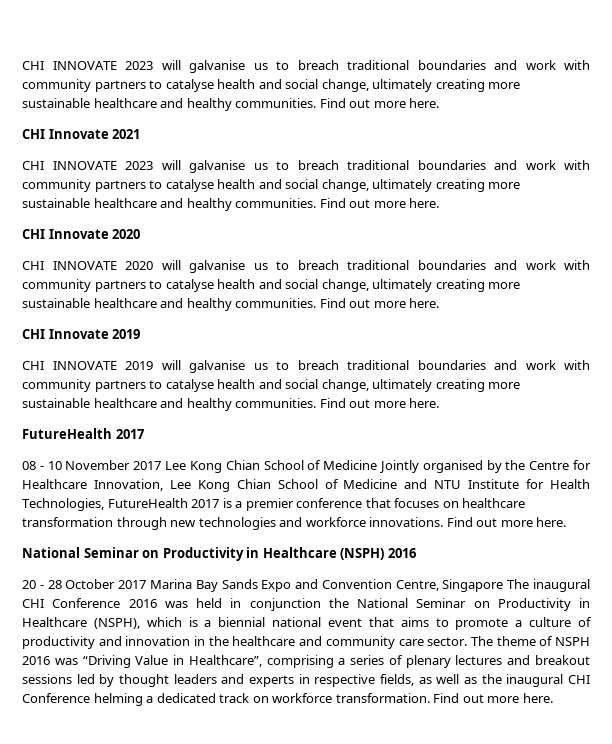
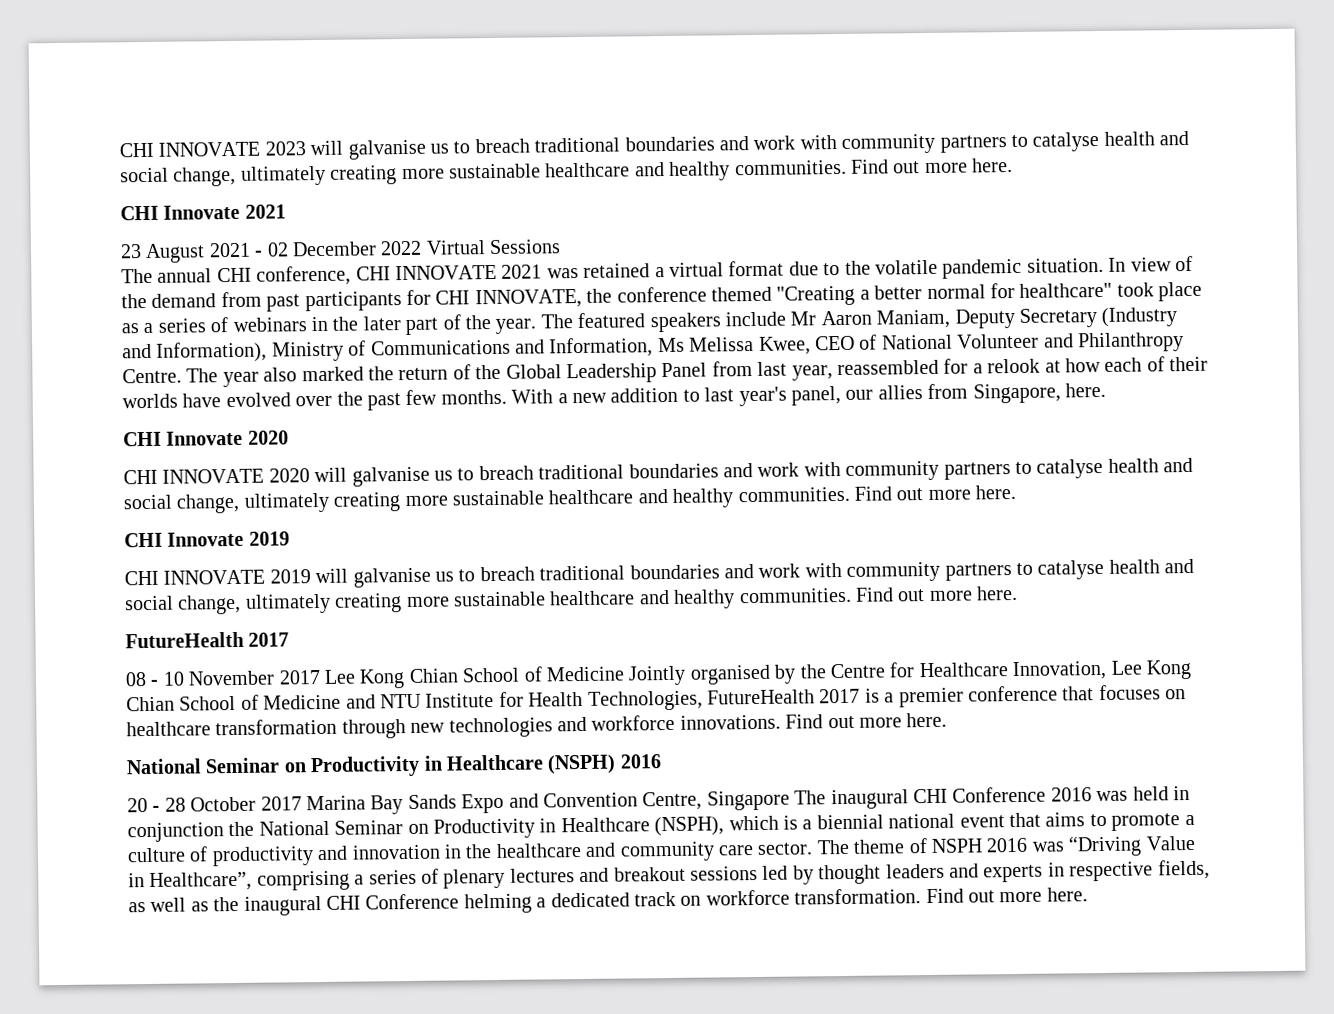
  CHI Innovate 2021
- CHI INNOVATE 2023 will galvanise us to breach traditional boundaries and work with community partners to catalyse health and social change, ultimately creating more sustainable healthcare and healthy communities. Find out more here.
+ 23 August 2021 - 02 December 2022 Virtual Sessions
+ The annual CHI conference, CHI INNOVATE 2021 was retained a virtual format due to the volatile pandemic situation. In view of the demand from past participants for CHI INNOVATE, the conference themed "Creating a better normal for healthcare" took place as a series of webinars in the later part of the year. The featured speakers include Mr Aaron Maniam, Deputy Secretary (Industry and Information), Ministry of Communications and Information, Ms Melissa Kwee, CEO of National Volunteer and Philanthropy Centre. The year also marked the return of the Global Leadership Panel from last year, reassembled for a relook at how each of their worlds have evolved over the past few months. With a new addition to last year's panel, our allies from Singapore, here.

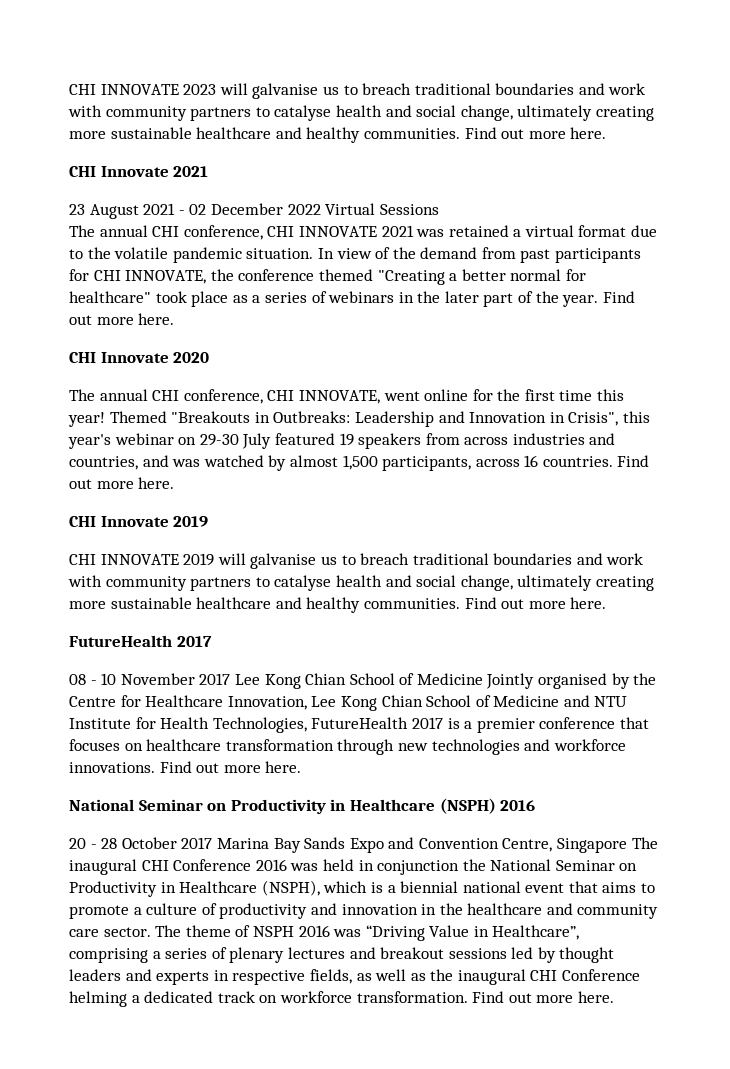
- In view of the demand from past participants for CHI INNOVATE, the conference themed "Creating a better normal for healthcare" took place as a series of webinars in the later part of the year. The featured speakers include Mr Aaron Maniam, Deputy Secretary (Industry and Information), Ministry of Communications and Information, Ms Melissa Kwee, CEO of National Volunteer and Philanthropy Centre. The year also marked the return of the Global Leadership Panel from last year, reassembled for a relook at how each of their worlds have evolved over the past few months. With a new addition to last year's panel, our allies from Singapore, here.
+ In view of the demand from past participants for CHI INNOVATE, the conference themed "Creating a better normal for healthcare" took place as a series of webinars in the later part of the year. Find out more here.
  CHI Innovate 2020
- CHI INNOVATE 2020 will galvanise us to breach traditional boundaries and work with community partners to catalyse health and social change, ultimately creating more sustainable healthcare and healthy communities.
+ The annual CHI conference, CHI INNOVATE, went online for the first time this year! Themed "Breakouts in Outbreaks: Leadership and Innovation in Crisis", this year's webinar on 29-30 July featured 19 speakers from across industries and countries, and was watched by almost 1,500 participants, across 16 countries.

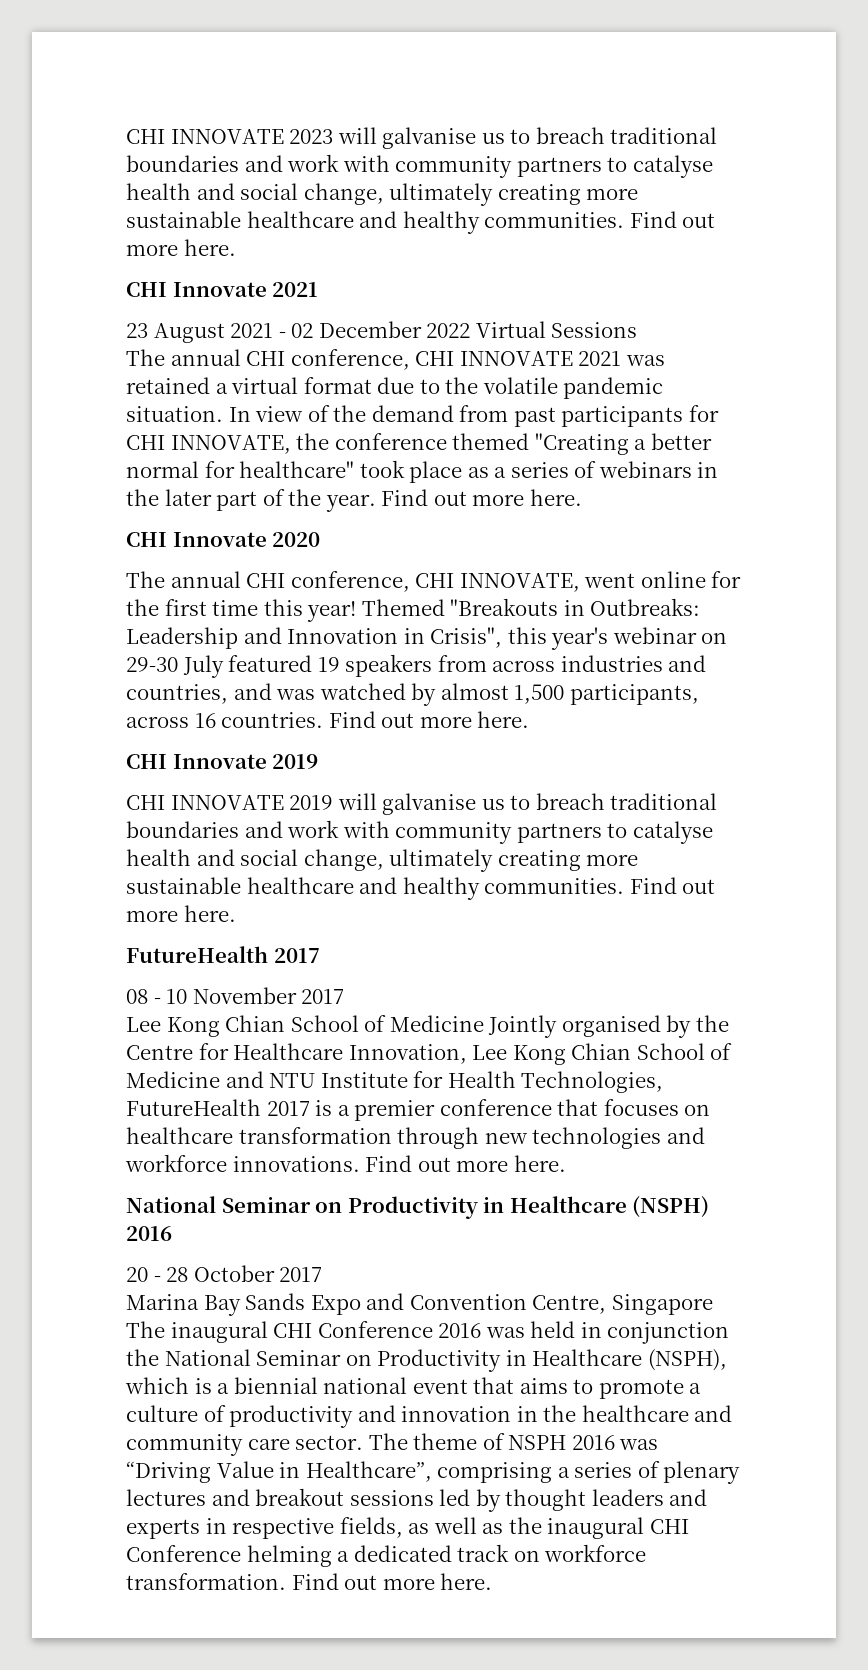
- 08 - 10 November 2017 Lee Kong Chian School of Medicine Jointly organised by the Centre for Healthcare Innovation, Lee Kong Chian School of Medicine and NTU Institute for Health Technologies, FutureHealth 2017 is a premier conference that focuses on healthcare transformation through new technologies and workforce innovations.
+ 08 - 10 November 2017
+ Lee Kong Chian School of Medicine Jointly organised by the Centre for Healthcare Innovation, Lee Kong Chian School of Medicine and NTU Institute for Health Technologies, FutureHealth 2017 is a premier conference that focuses on healthcare transformation through new technologies and workforce innovations.
- 20 - 28 October 2017 Marina Bay Sands Expo and Convention Centre, Singapore The inaugural CHI Conference 2016 was held in conjunction the National Seminar on Productivity in Healthcare (NSPH), which is a biennial national event that aims to promote a culture of productivity and innovation in the healthcare and community care sector.
+ 20 - 28 October 2017
+ Marina Bay Sands Expo and Convention Centre, Singapore The inaugural CHI Conference 2016 was held in conjunction the National Seminar on Productivity in Healthcare (NSPH), which is a biennial national event that aims to promote a culture of productivity and innovation in the healthcare and community care sector.

